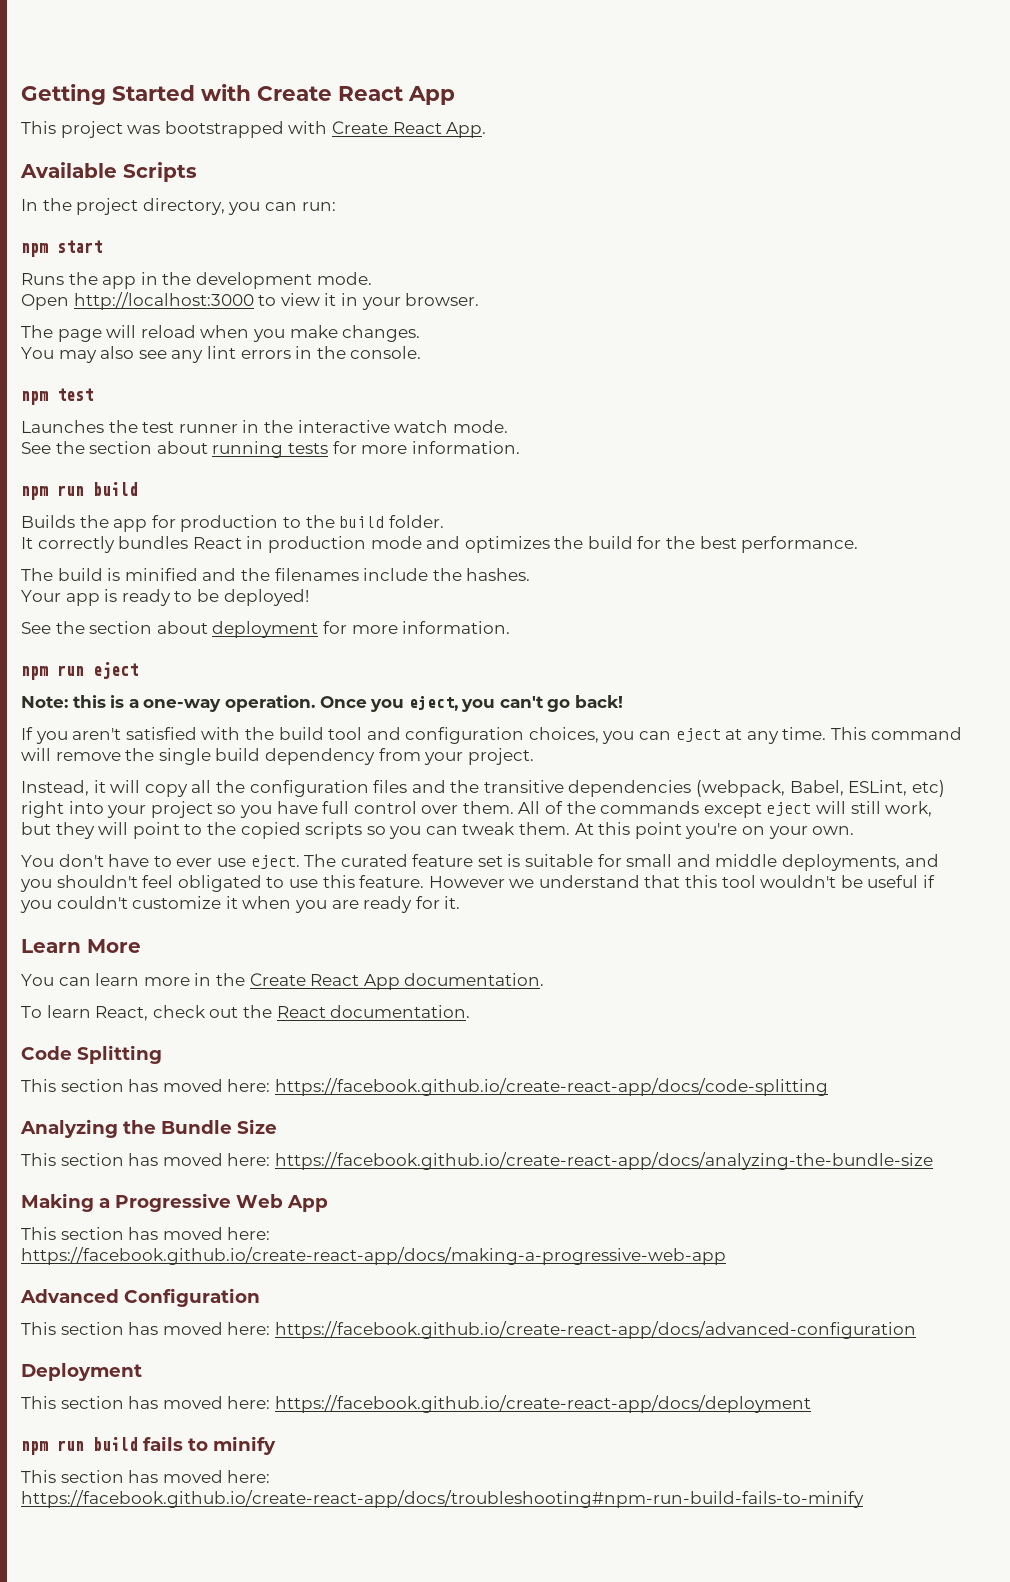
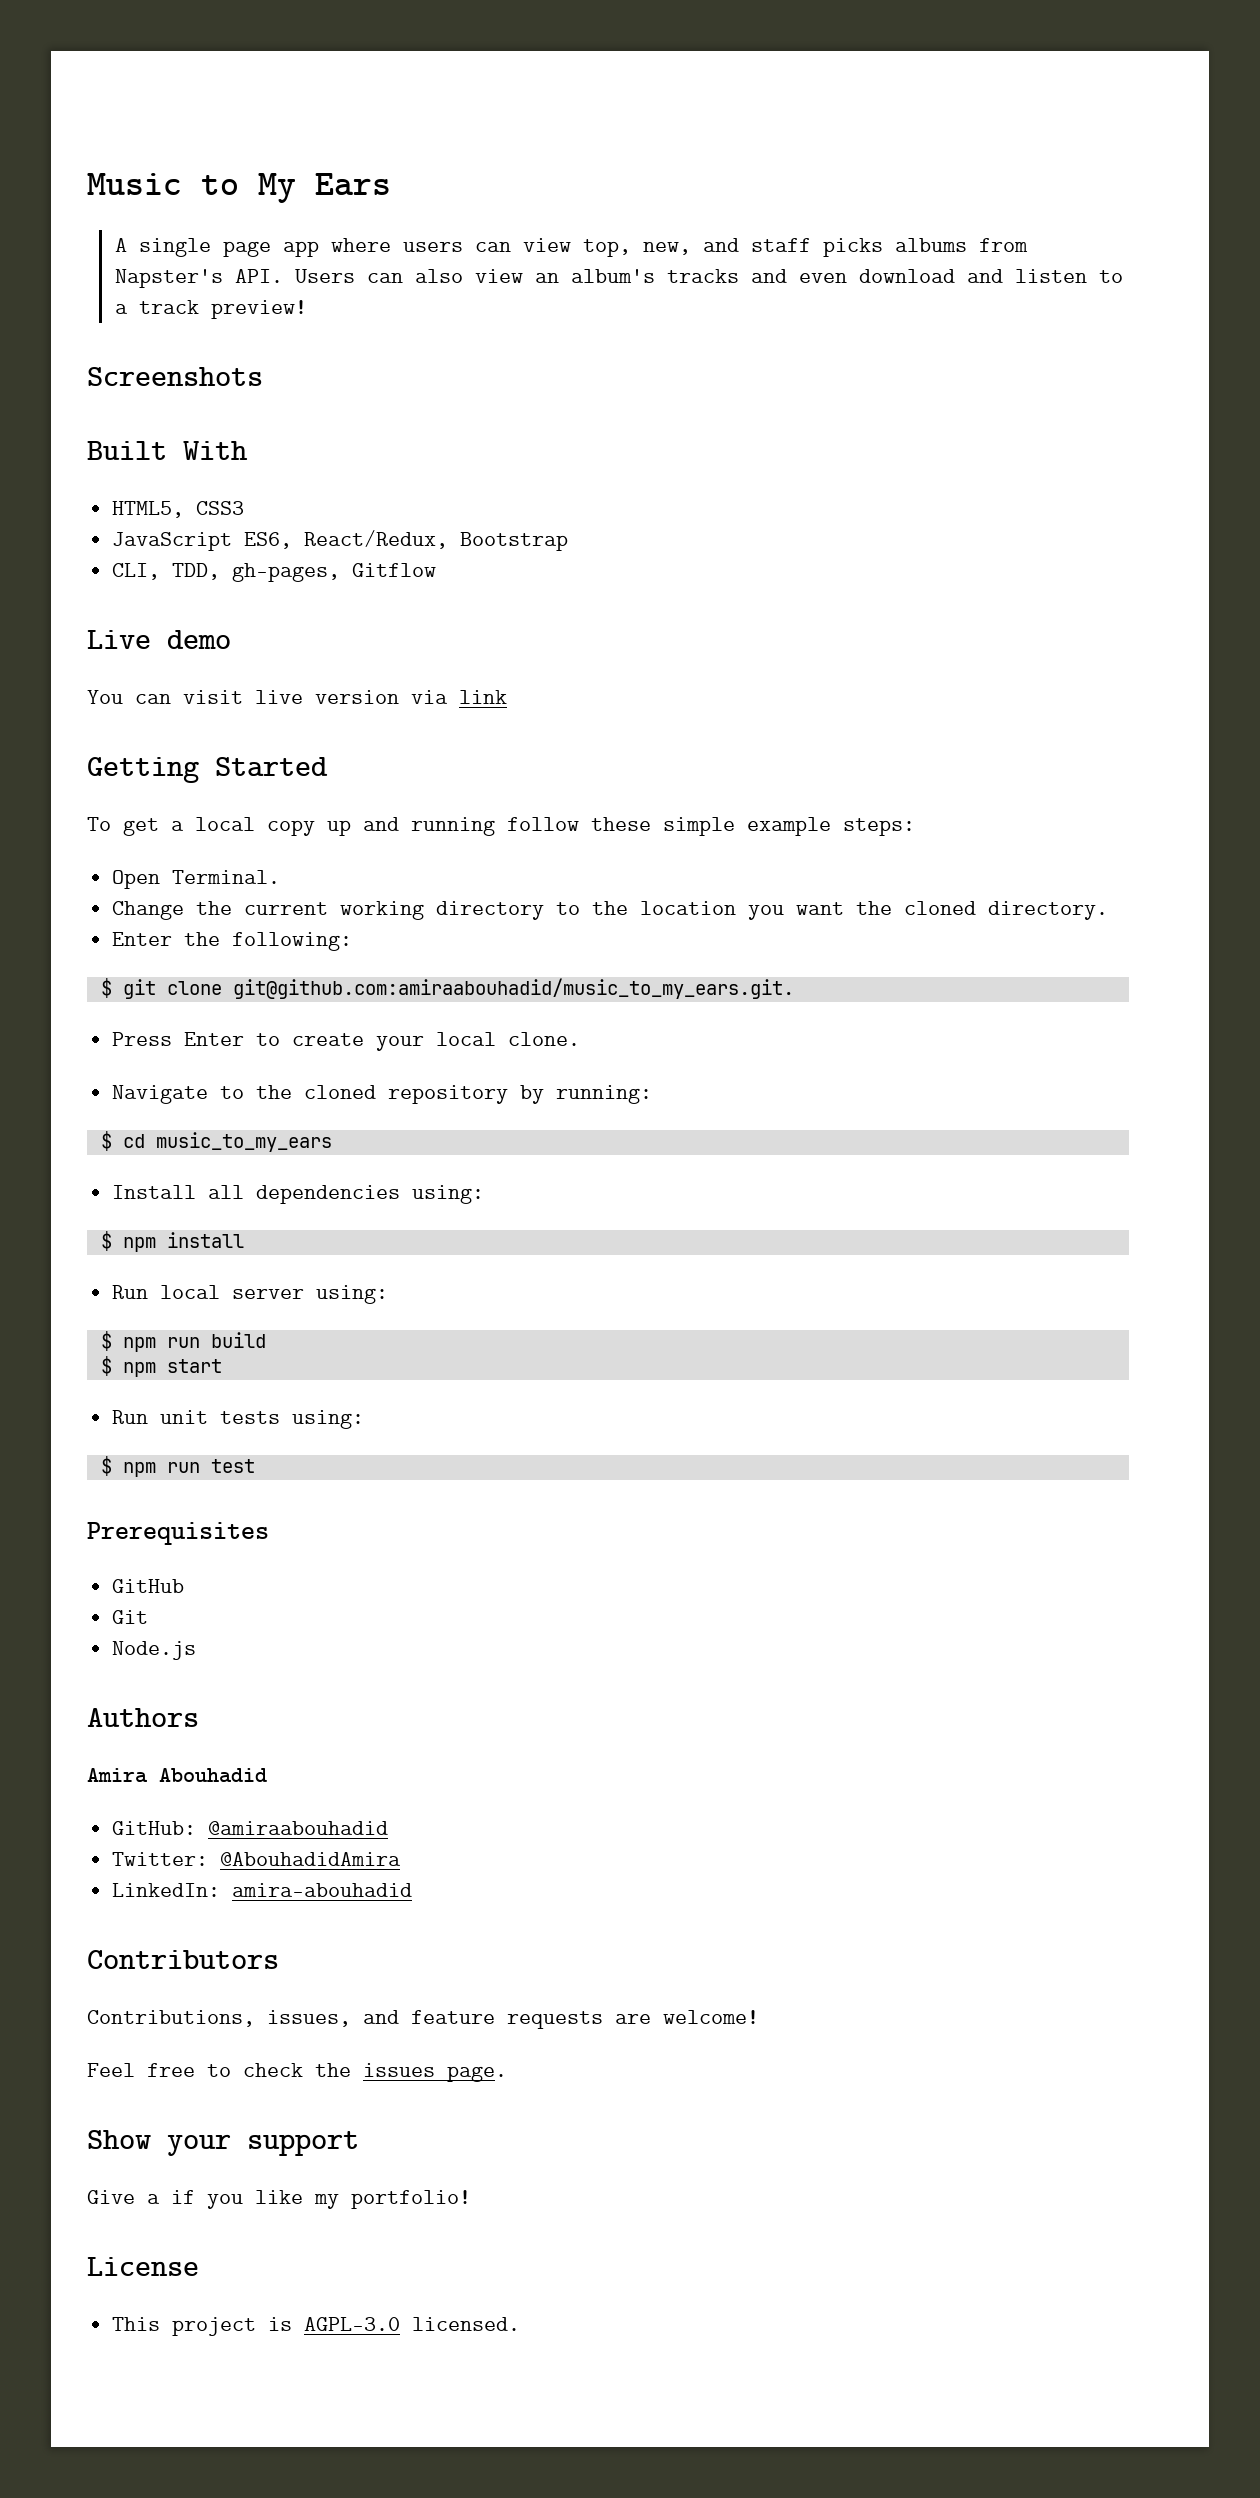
- Getting Started with Create React App
- This project was bootstrapped with Create React App.
- Available Scripts
- In the project directory, you can run:
- npm start
- Runs the app in the development mode.
- Open http://localhost:3000 to view it in your browser.
- The page will reload when you make changes.
- You may also see any lint errors in the console.
- npm test
- Launches the test runner in the interactive watch mode.
- See the section about running tests for more information.
- npm run build
- Builds the app for production to the build folder.
- It correctly bundles React in production mode and optimizes the build for the best performance.
- The build is minified and the filenames include the hashes.
- Your app is ready to be deployed!
- See the section about deployment for more information.
- npm run eject
- Note: this is a one-way operation. Once you eject, you can't go back!
- If you aren't satisfied with the build tool and configuration choices, you can eject at any time. This command will remove the single build dependency from your project.
- Instead, it will copy all the configuration files and the transitive dependencies (webpack, Babel, ESLint, etc) right into your project so you have full control over them. All of the commands except eject will still work, but they will point to the copied scripts so you can tweak them. At this point you're on your own.
- You don't have to ever use eject. The curated feature set is suitable for small and middle deployments, and you shouldn't feel obligated to use this feature. However we understand that this tool wouldn't be useful if you couldn't customize it when you are ready for it.
- Learn More
- You can learn more in the Create React App documentation.
- To learn React, check out the React documentation.
- Code Splitting
- This section has moved here: https://facebook.github.io/create-react-app/docs/code-splitting
- Analyzing the Bundle Size
- This section has moved here: https://facebook.github.io/create-react-app/docs/analyzing-the-bundle-size
- Making a Progressive Web App
- This section has moved here: https://facebook.github.io/create-react-app/docs/making-a-progressive-web-app
- Advanced Configuration
- This section has moved here: https://facebook.github.io/create-react-app/docs/advanced-configuration
- Deployment
- This section has moved here: https://facebook.github.io/create-react-app/docs/deployment
- npm run build fails to minify
- This section has moved here: https://facebook.github.io/create-react-app/docs/troubleshooting#npm-run-build-fails-to-minify
+ Music to My Ears
+ A single page app where users can view top, new, and staff picks albums from Napster's API. Users can also view an album's tracks and even download and listen to a track preview!
+ Screenshots
+ Built With
+ HTML5, CSS3
+ JavaScript ES6, React/Redux, Bootstrap
+ CLI, TDD, gh-pages, Gitflow
+ Live demo
+ You can visit live version via link
+ Getting Started
+ To get a local copy up and running follow these simple example steps:
+ Open Terminal.
+ Change the current working directory to the location you want the cloned directory.
+ Enter the following:
+ $ git clone git@github.com:amiraabouhadid/music_to_my_ears.git.
+ Press Enter to create your local clone.
+ Navigate to the cloned repository by running:
+ $ cd music_to_my_ears
+ Install all dependencies using:
+ $ npm install
+ Run local server using:
+ $ npm run build
+ $ npm start
+ Run unit tests using:
+ $ npm run test
+ Prerequisites
+ GitHub
+ Git
+ Node.js
+ Authors
+ Amira Abouhadid
+ GitHub: @amiraabouhadid
+ Twitter: @AbouhadidAmira
+ LinkedIn: amira-abouhadid
+ Contributors
+ Contributions, issues, and feature requests are welcome!
+ Feel free to check the issues page.
+ Show your support
+ Give a if you like my portfolio!
+ License
+ This project is AGPL-3.0 licensed.

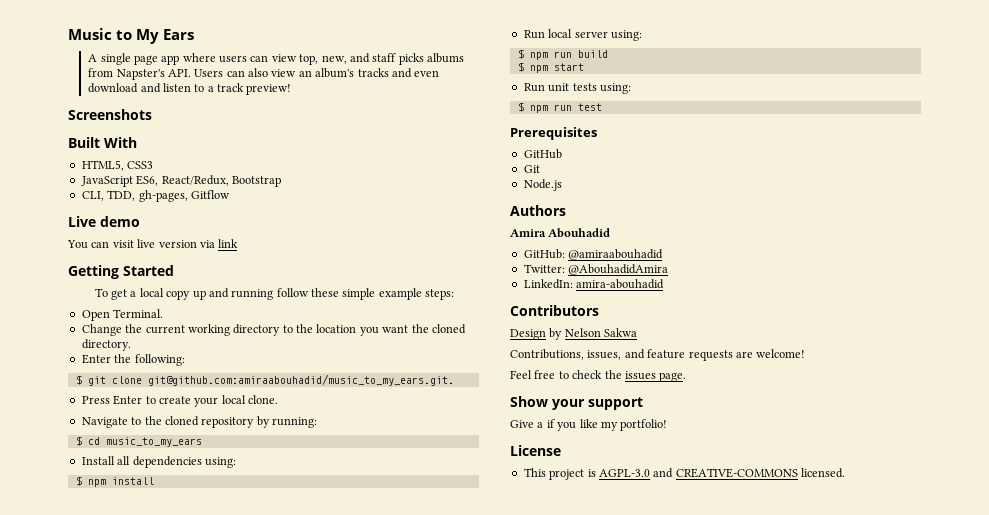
+ Design by Nelson Sakwa
- This project is AGPL-3.0 licensed.
+ This project is AGPL-3.0 and CREATIVE-COMMONS licensed.

